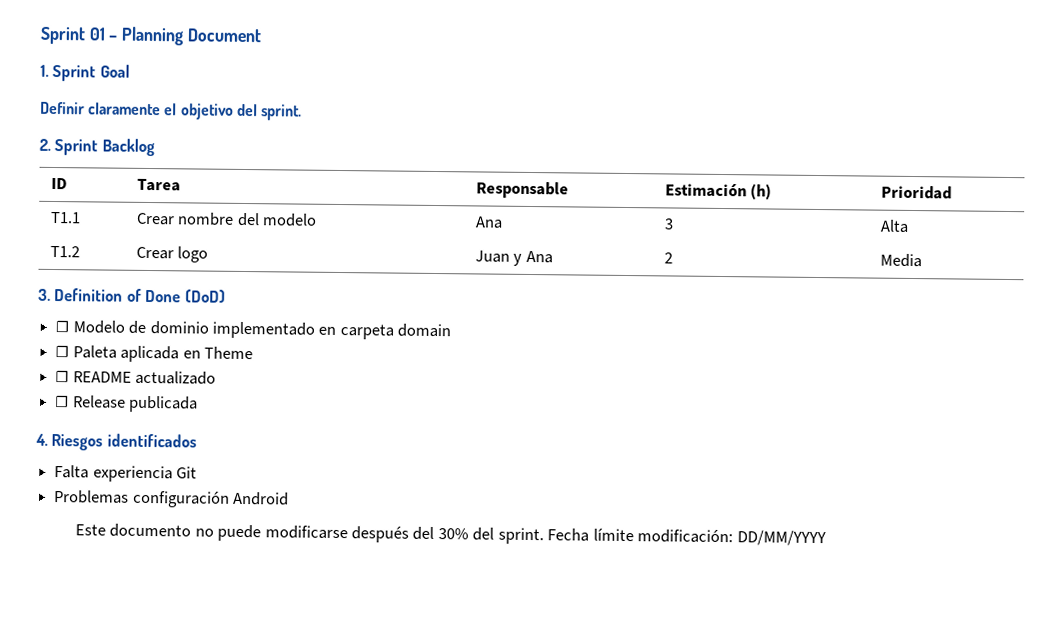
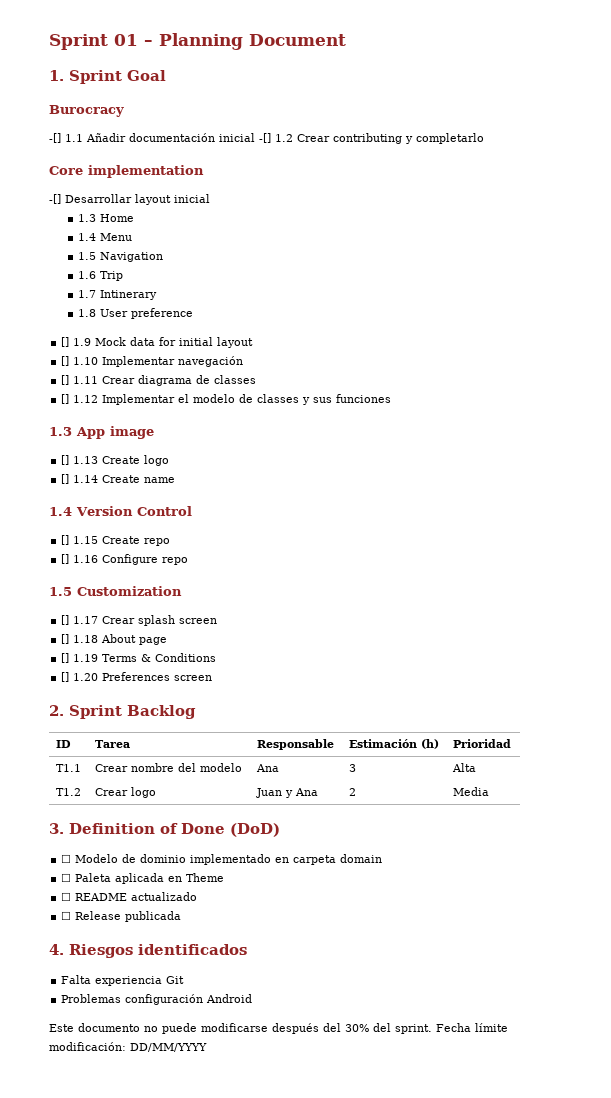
- Definir claramente el objetivo del sprint.
+ Burocracy
+ -[] 1.1 Añadir documentación inicial -[] 1.2 Crear contributing y completarlo
+ Core implementation
+ -[] Desarrollar layout inicial
+ 1.3 Home
+ 1.4 Menu
+ 1.5 Navigation
+ 1.6 Trip
+ 1.7 Intinerary
+ 1.8 User preference
+ [] 1.9 Mock data for initial layout
+ [] 1.10 Implementar navegación
+ [] 1.11 Crear diagrama de classes
+ [] 1.12 Implementar el modelo de classes y sus funciones
+ 1.3 App image
+ [] 1.13 Create logo
+ [] 1.14 Create name
+ 1.4 Version Control
+ [] 1.15 Create repo
+ [] 1.16 Configure repo
+ 1.5 Customization
+ [] 1.17 Crear splash screen
+ [] 1.18 About page
+ [] 1.19 Terms & Conditions
+ [] 1.20 Preferences screen

